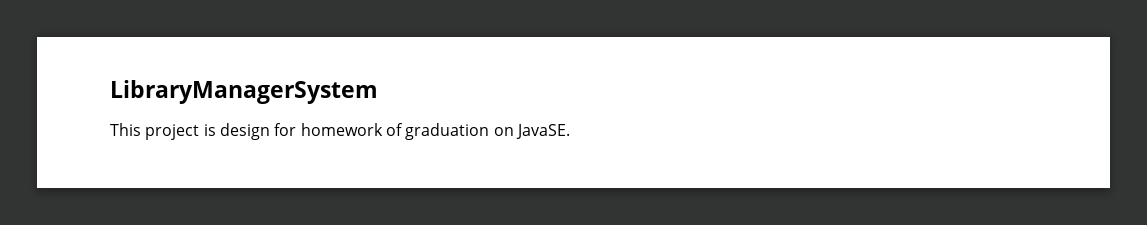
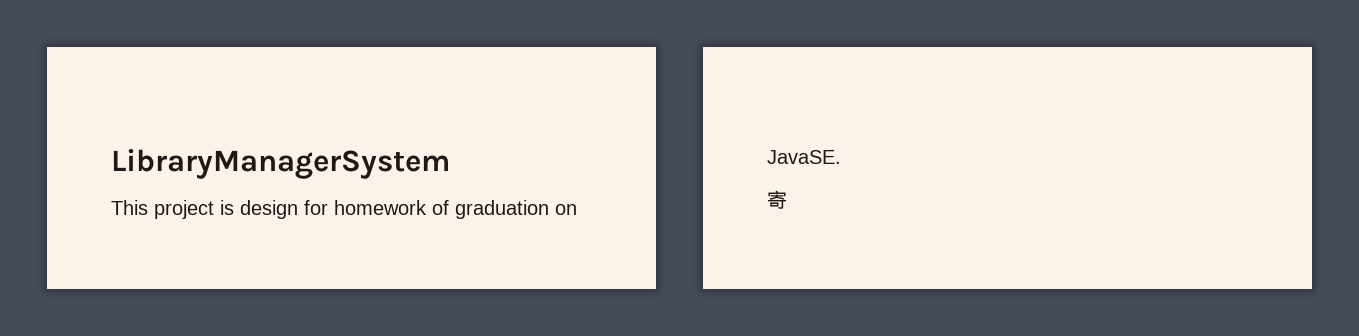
+ 寄

